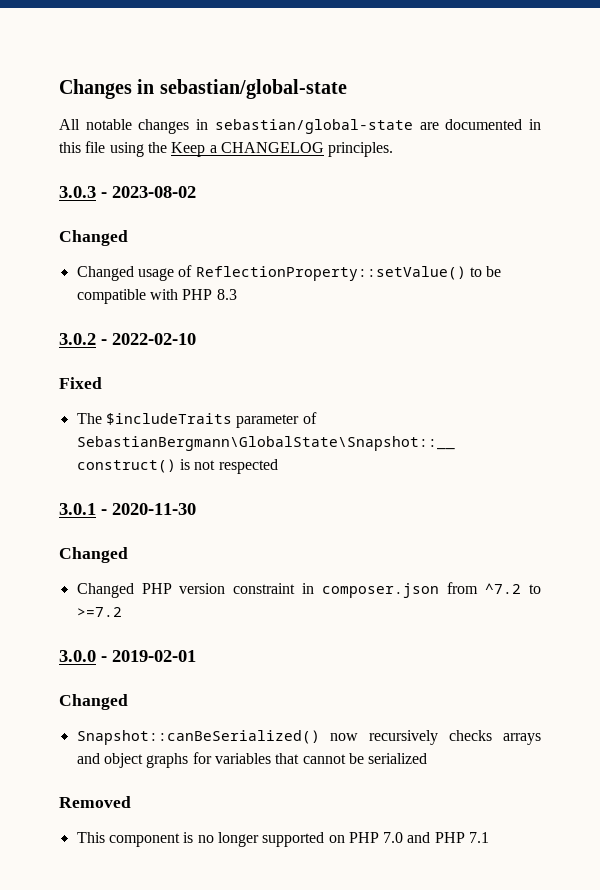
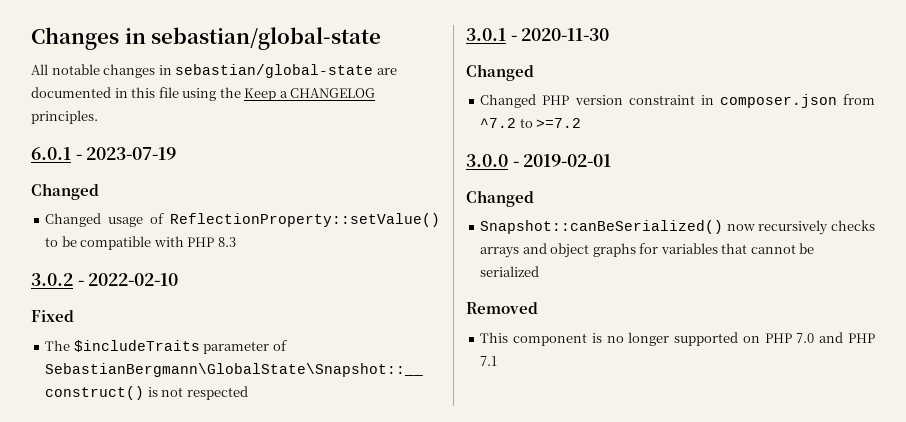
- 3.0.3 - 2023-08-02
+ 6.0.1 - 2023-07-19

